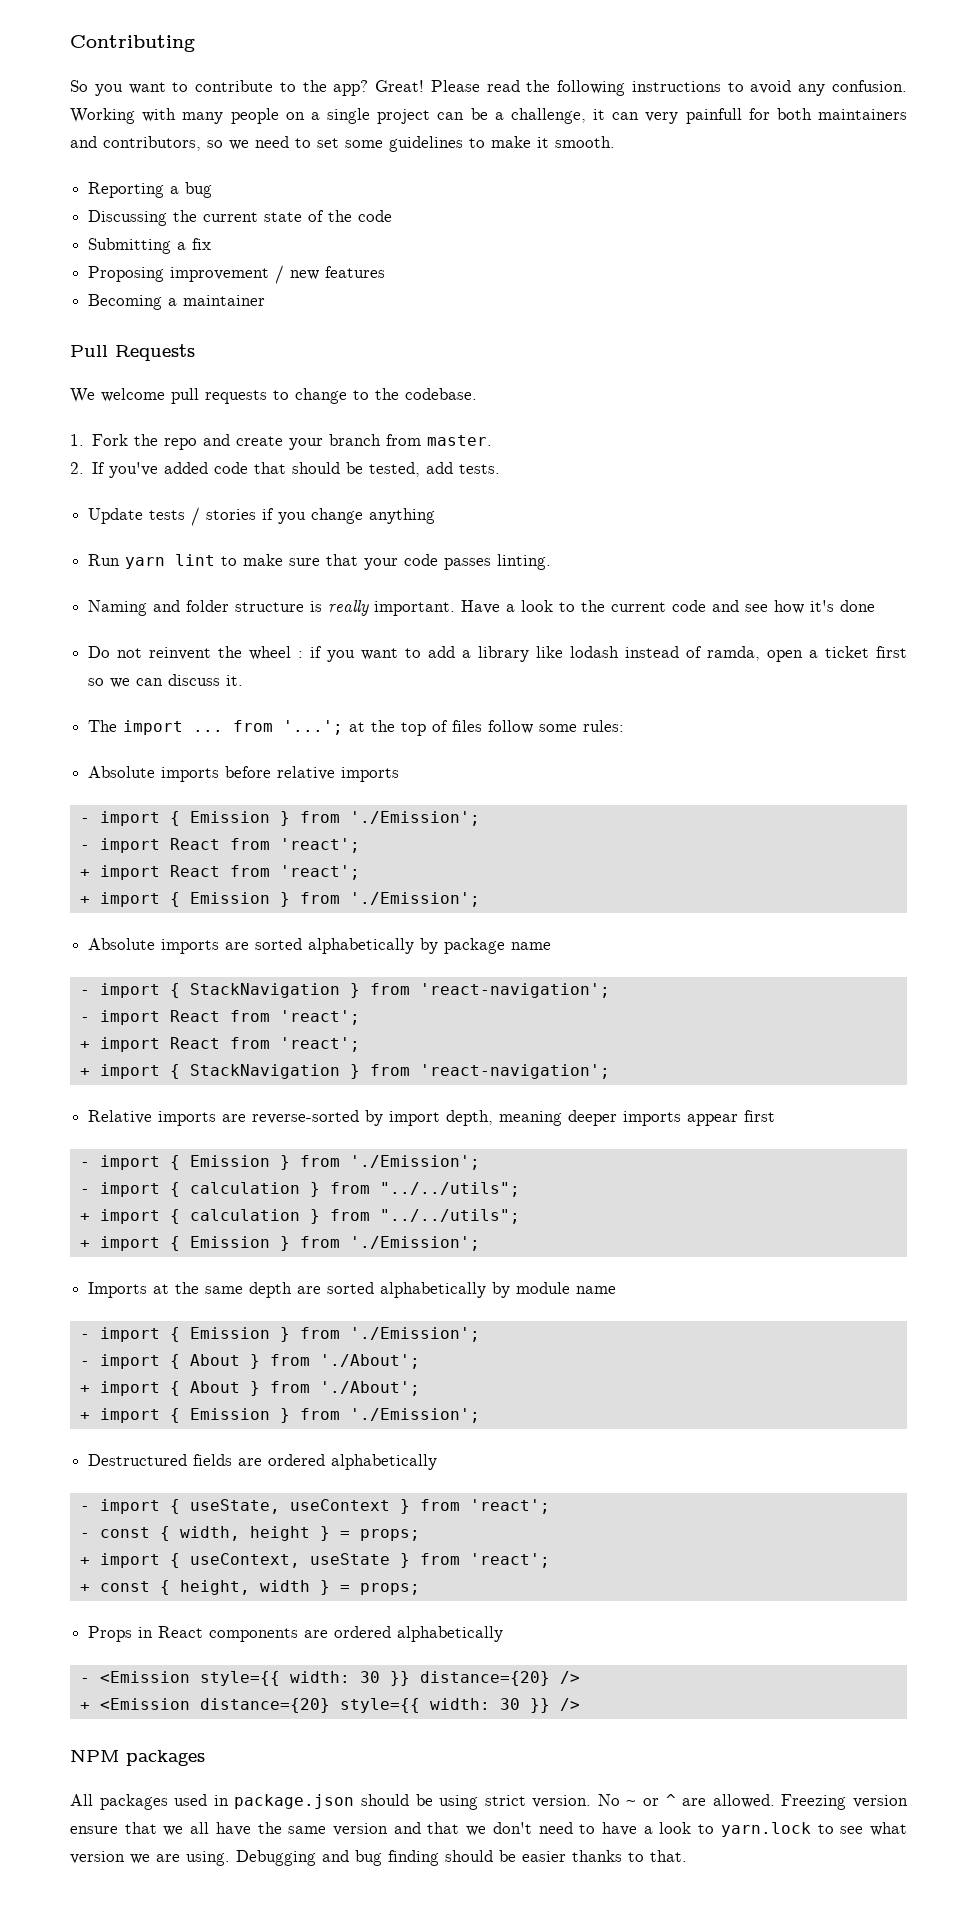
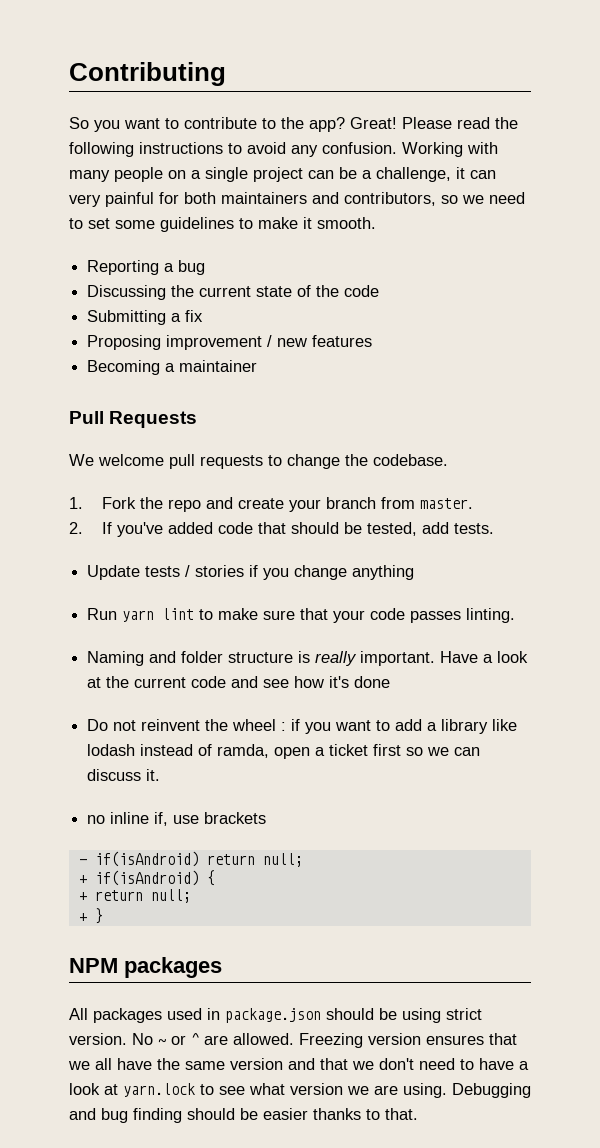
- Working with many people on a single project can be a challenge, it can very painfull for both maintainers and contributors, so we need to set some guidelines to make it smooth.
+ Working with many people on a single project can be a challenge, it can very painful for both maintainers and contributors, so we need to set some guidelines to make it smooth.
- We welcome pull requests to change to the codebase.
+ We welcome pull requests to change the codebase.
- Have a look to the current code and see how it's done
+ Have a look at the current code and see how it's done
- The import ... from '...'; at the top of files follow some rules:
- Absolute imports before relative imports
- - import { Emission } from './Emission';
- - import React from 'react';
- + import React from 'react';
- + import { Emission } from './Emission';
- Absolute imports are sorted alphabetically by package name
- - import { StackNavigation } from 'react-navigation';
- - import React from 'react';
- + import React from 'react';
- + import { StackNavigation } from 'react-navigation';
- Relative imports are reverse-sorted by import depth, meaning deeper imports appear first
- - import { Emission } from './Emission';
- - import { calculation } from "../../utils";
- + import { calculation } from "../../utils";
- + import { Emission } from './Emission';
- Imports at the same depth are sorted alphabetically by module name
- - import { Emission } from './Emission';
- - import { About } from './About';
- + import { About } from './About';
- + import { Emission } from './Emission';
- Destructured fields are ordered alphabetically
- - import { useState, useContext } from 'react';
- - const { width, height } = props;
- + import { useContext, useState } from 'react';
- + const { height, width } = props;
- Props in React components are ordered alphabetically
- - <Emission style={{ width: 30 }} distance={20} />
- + <Emission distance={20} style={{ width: 30 }} />
+ no inline if, use brackets
+ - if(isAndroid) return null;
+ + if(isAndroid) {
+ + return null;
+ + }
- Freezing version ensure that we all have the same version and that we don't need to have a look to yarn.lock to see what version we are using.
+ Freezing version ensures that we all have the same version and that we don't need to have a look at yarn.lock to see what version we are using.

